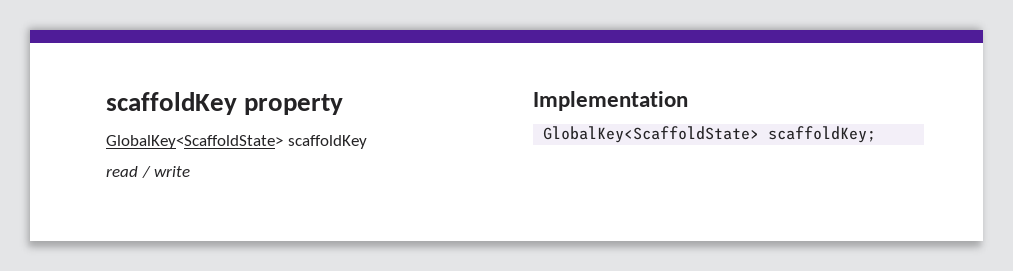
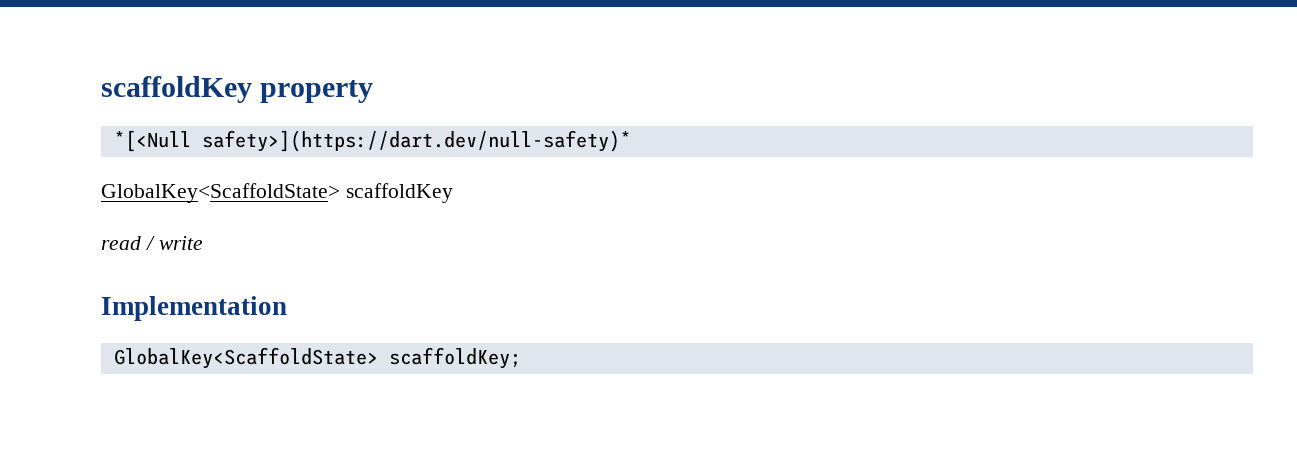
+ *[<Null safety>](https://dart.dev/null-safety)*

